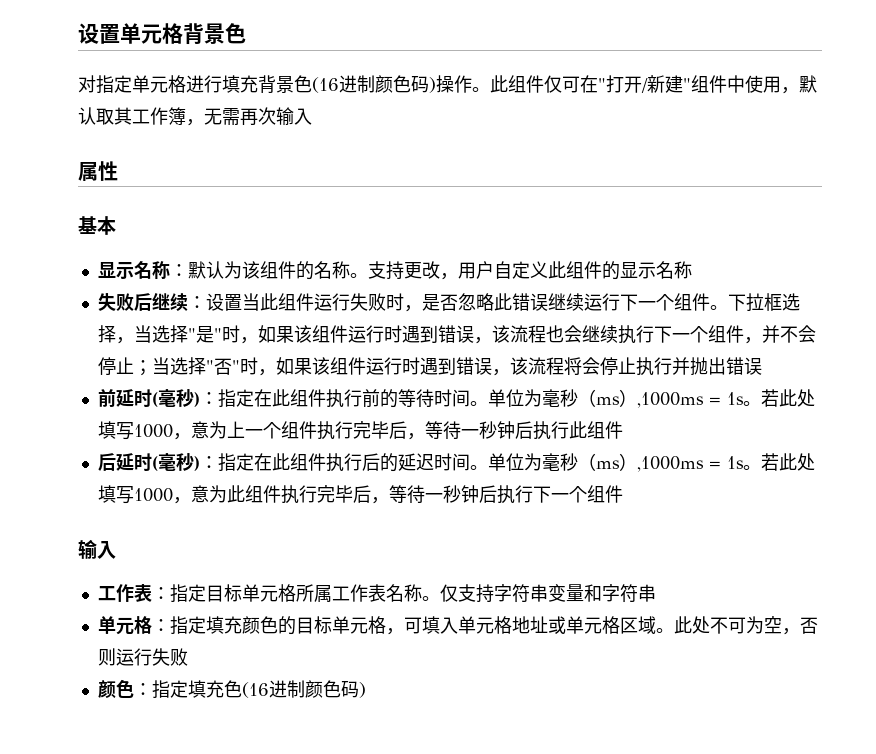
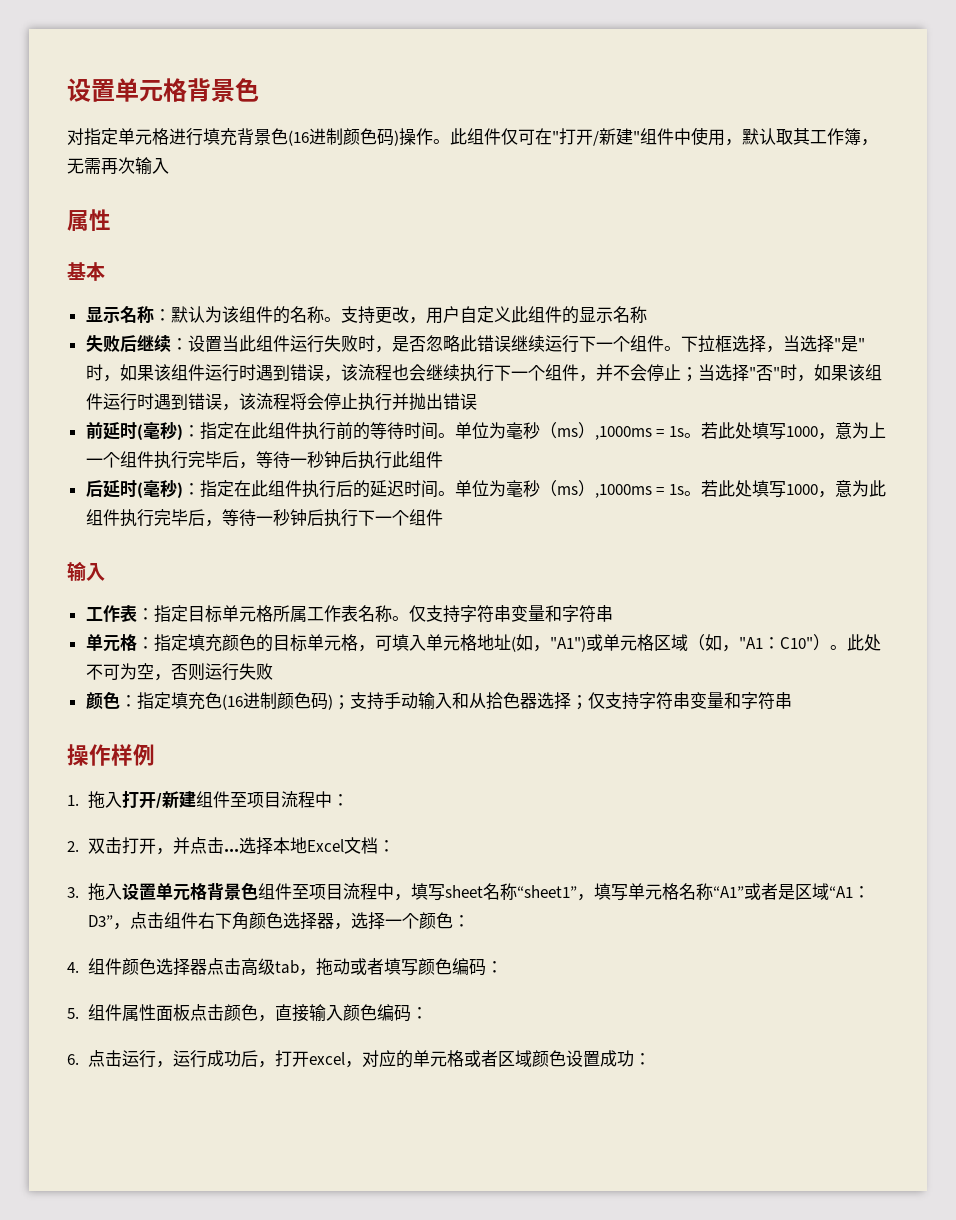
- 单元格：指定填充颜色的目标单元格，可填入单元格地址或单元格区域。
+ 单元格：指定填充颜色的目标单元格，可填入单元格地址(如，"A1")或单元格区域（如，"A1：C10"）。
- 颜色：指定填充色(16进制颜色码)
+ 颜色：指定填充色(16进制颜色码)；支持手动输入和从拾色器选择；仅支持字符串变量和字符串
+ 操作样例
+ 1.拖入打开/新建组件至项目流程中：
+ 2.双击打开，并点击...选择本地Excel文档：
+ 3.拖入设置单元格背景色组件至项目流程中，填写sheet名称“sheet1”，填写单元格名称“A1”或者是区域“A1：D3”，点击组件右下角颜色选择器，选择一个颜色：
+ 4.组件颜色选择器点击高级tab，拖动或者填写颜色编码：
+ 5.组件属性面板点击颜色，直接输入颜色编码：
+ 6.点击运行，运行成功后，打开excel，对应的单元格或者区域颜色设置成功：

